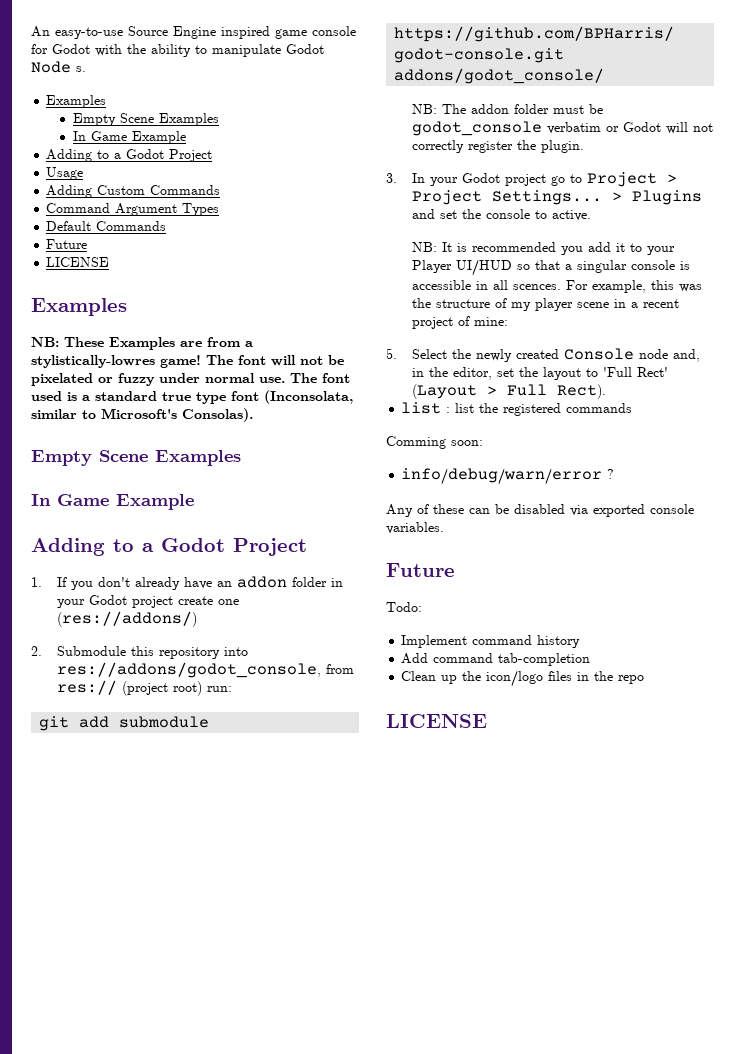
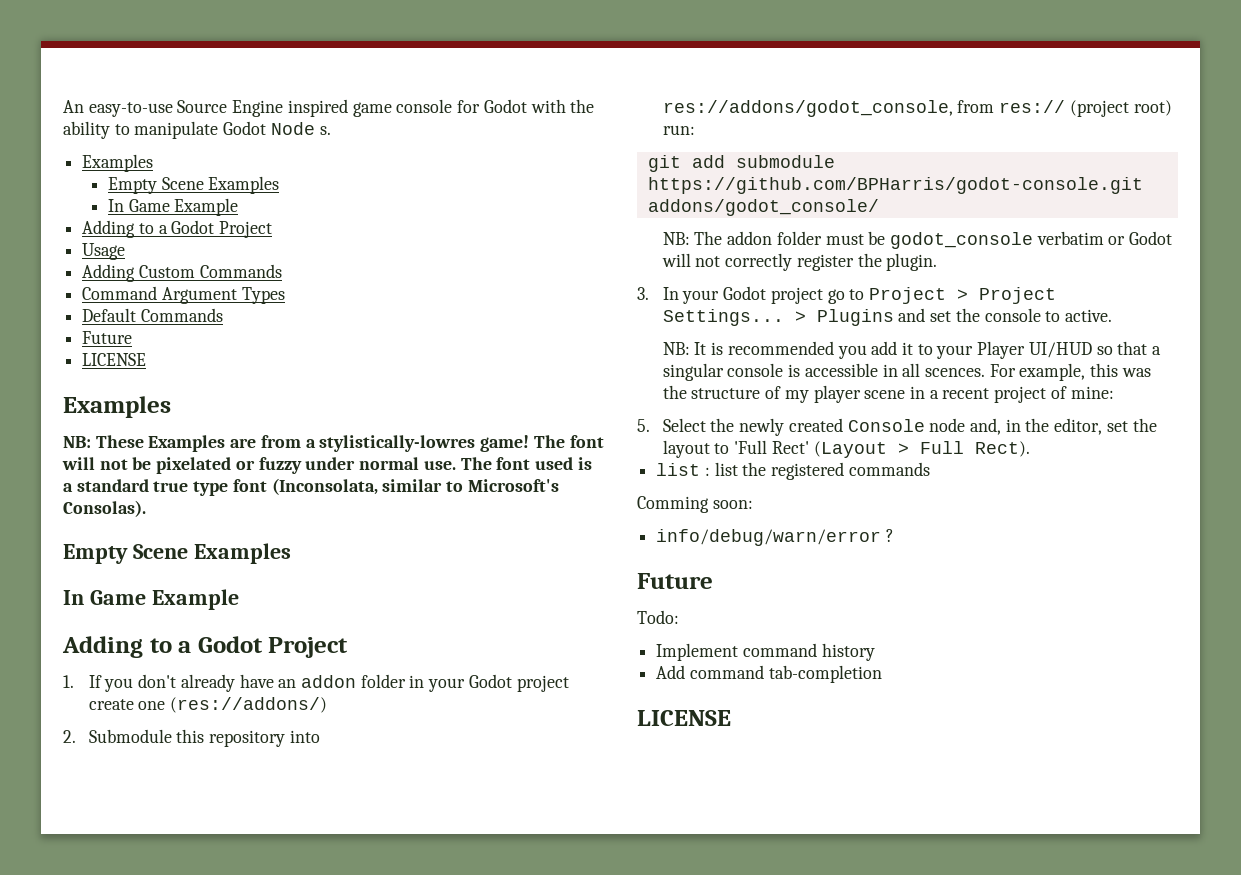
- Any of these can be disabled via exported console variables.
- Clean up the icon/logo files in the repo

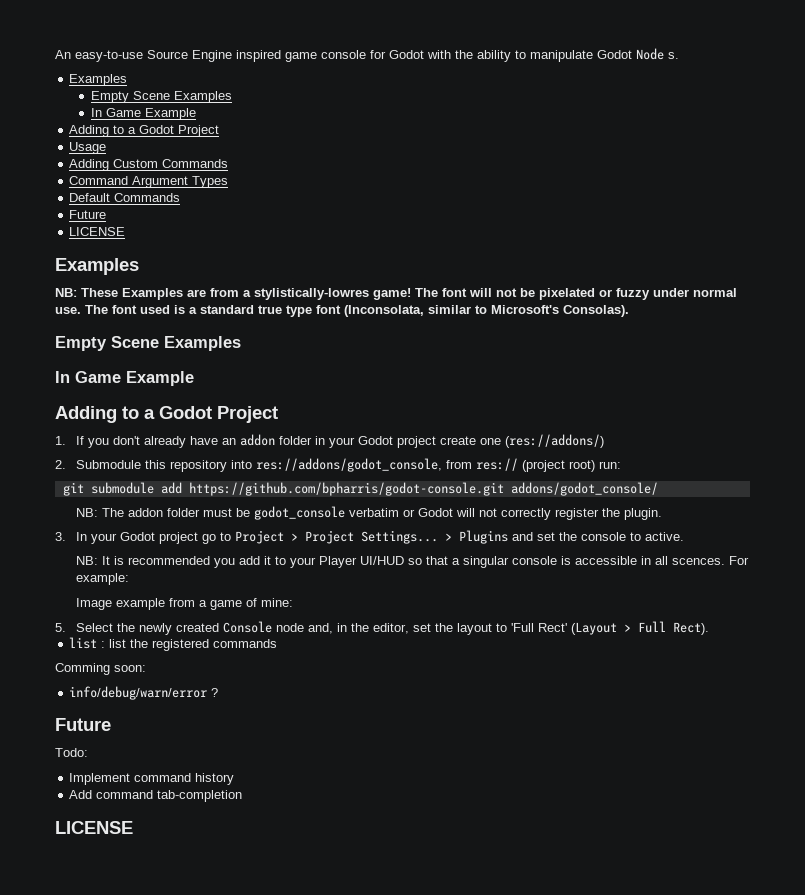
- git add submodule https://github.com/BPHarris/godot-console.git addons/godot_console/
+ git submodule add https://github.com/bpharris/godot-console.git addons/godot_console/
- For example, this was the structure of my player scene in a recent project of mine:
+ For example:
+ Image example from a game of mine:

